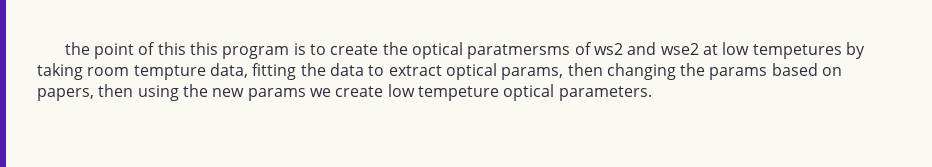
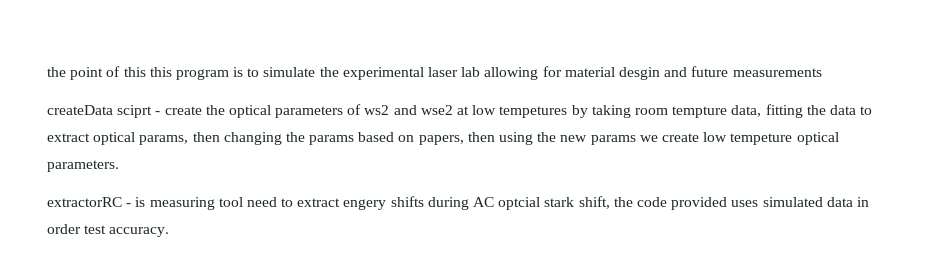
- the point of this this program is to create the optical paratmersms of ws2 and wse2 at low tempetures by taking room tempture data, fitting the data to extract optical params, then changing the params based on papers, then using the new params we create low tempeture optical parameters.
+ the point of this this program is to simulate the experimental laser lab allowing for material desgin and future measurements
+ createData sciprt - create the optical parameters of ws2 and wse2 at low tempetures by taking room tempture data, fitting the data to extract optical params, then changing the params based on papers, then using the new params we create low tempeture optical parameters.
+ extractorRC - is measuring tool need to extract engery shifts during AC optcial stark shift, the code provided uses simulated data in order test accuracy.

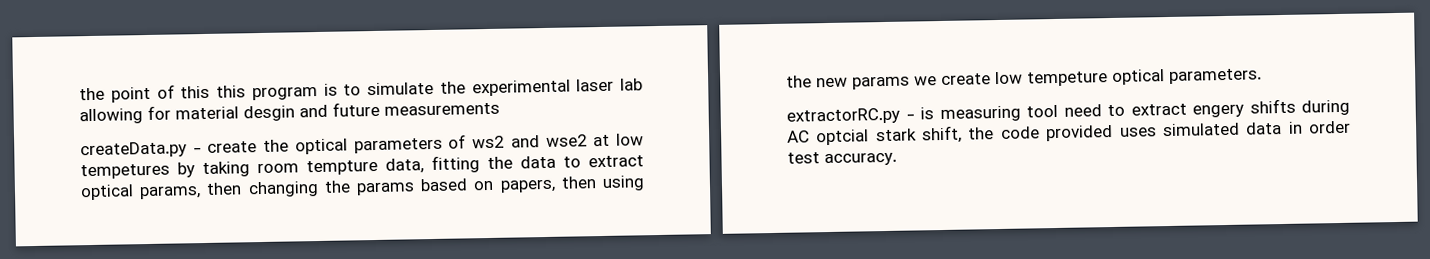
- createData sciprt - create the optical parameters of ws2 and wse2 at low tempetures by taking room tempture data, fitting the data to extract optical params, then changing the params based on papers, then using the new params we create low tempeture optical parameters.
+ createData.py - create the optical parameters of ws2 and wse2 at low tempetures by taking room tempture data, fitting the data to extract optical params, then changing the params based on papers, then using the new params we create low tempeture optical parameters.
- extractorRC - is measuring tool need to extract engery shifts during AC optcial stark shift, the code provided uses simulated data in order test accuracy.
+ extractorRC.py - is measuring tool need to extract engery shifts during AC optcial stark shift, the code provided uses simulated data in order test accuracy.

